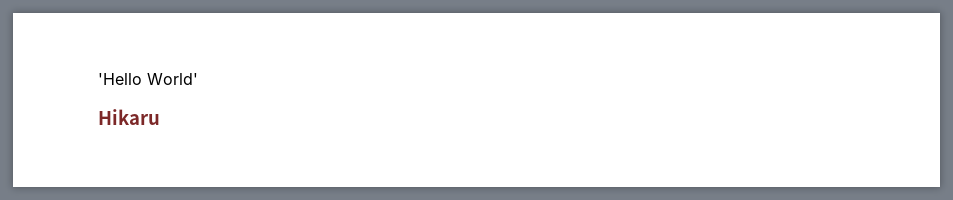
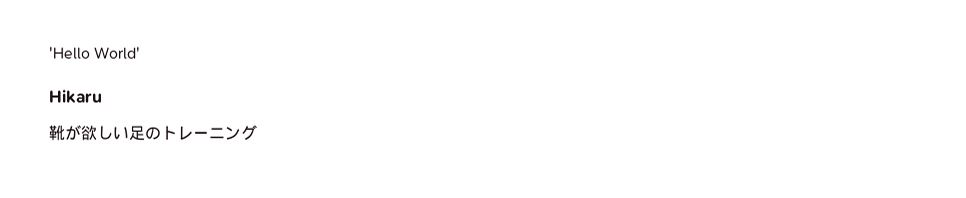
+ 靴が欲しい足のトレーニング

